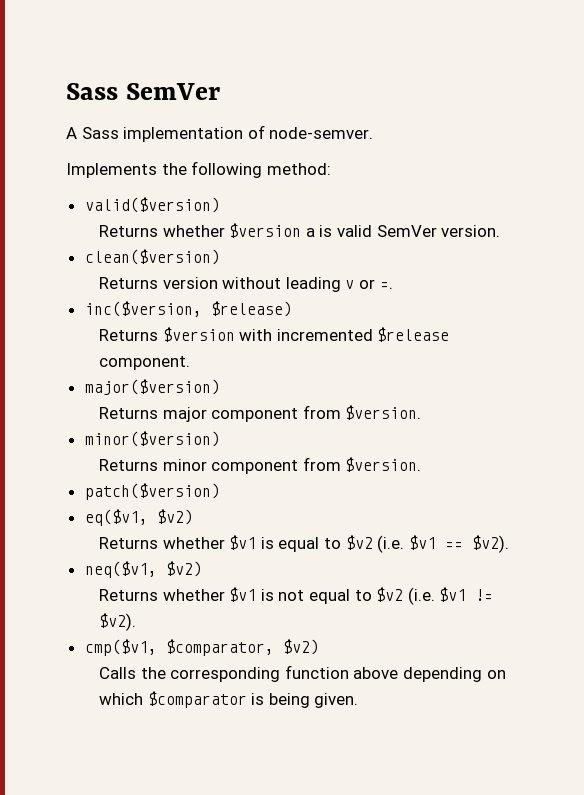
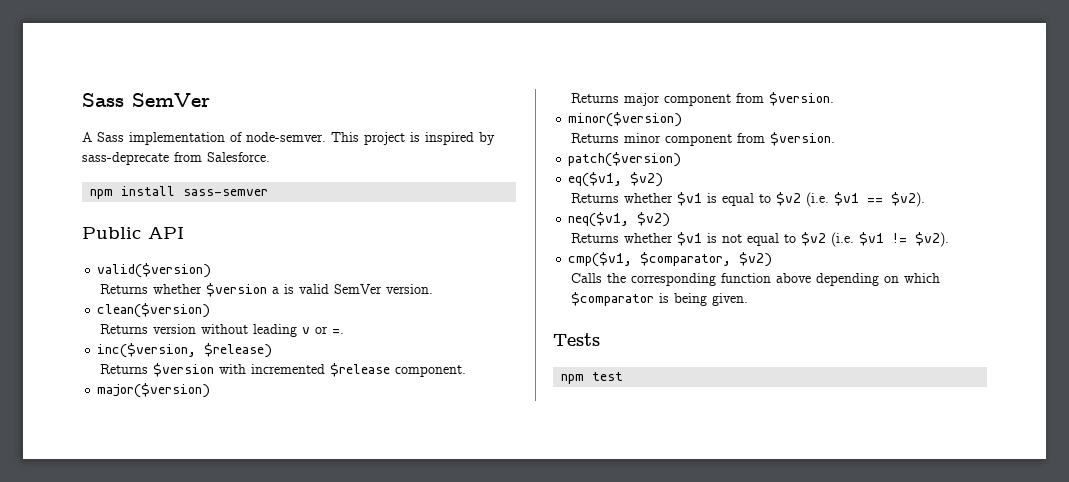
- A Sass implementation of node-semver.
- Implements the following method:
+ A Sass implementation of node-semver. This project is inspired by sass-deprecate from Salesforce.
+ npm install sass-semver
+ Public API
+ Tests
+ npm test

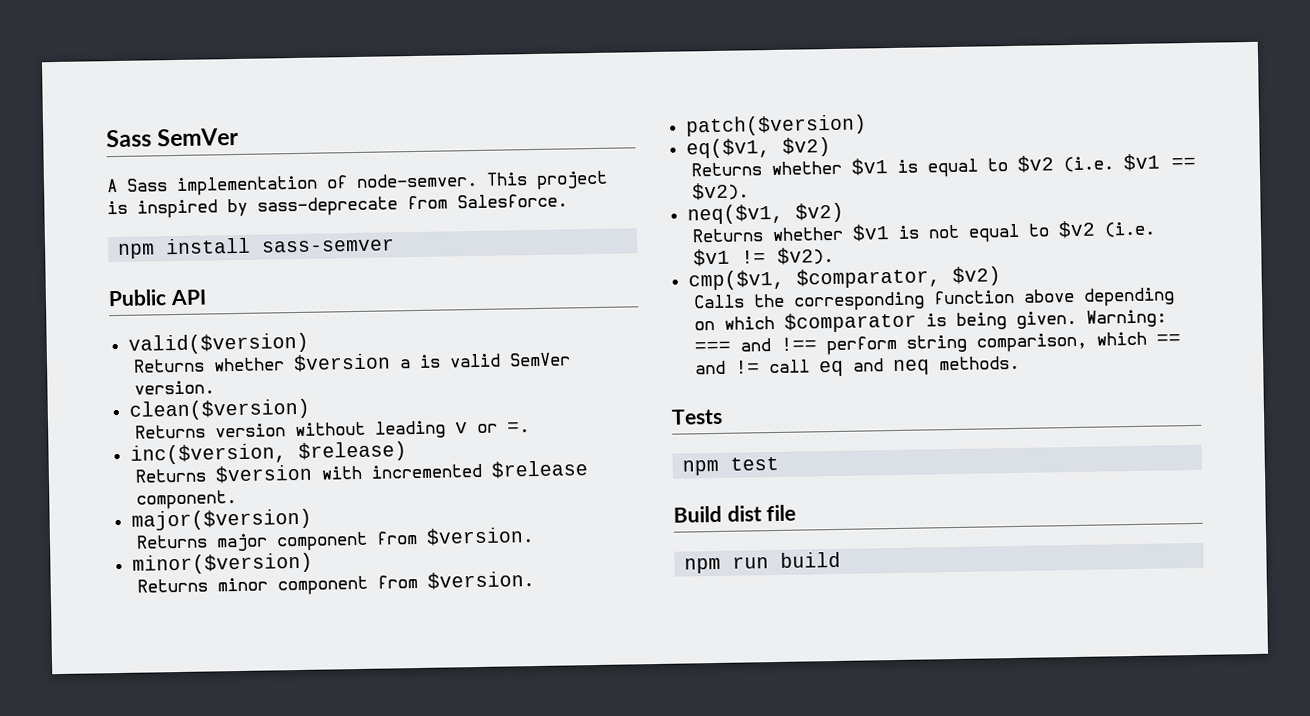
- Calls the corresponding function above depending on which $comparator is being given.
+ Calls the corresponding function above depending on which $comparator is being given. Warning: === and !== perform string comparison, which == and != call eq and neq methods.
  Tests
  npm test
+ Build dist file
+ npm run build

